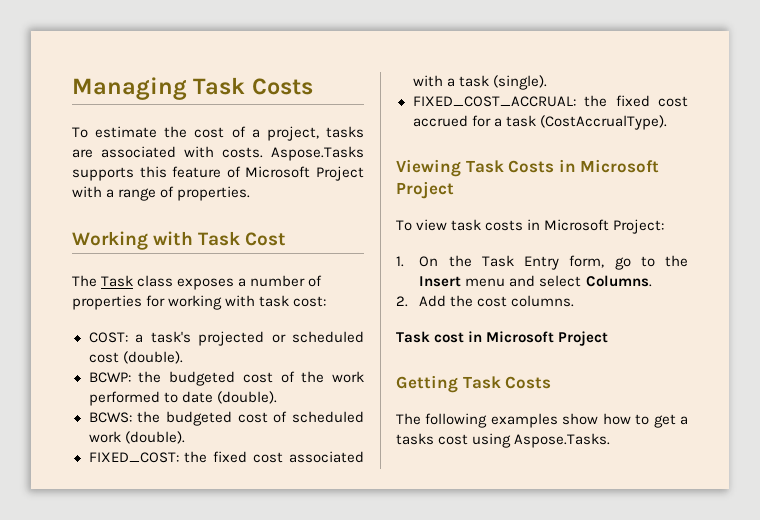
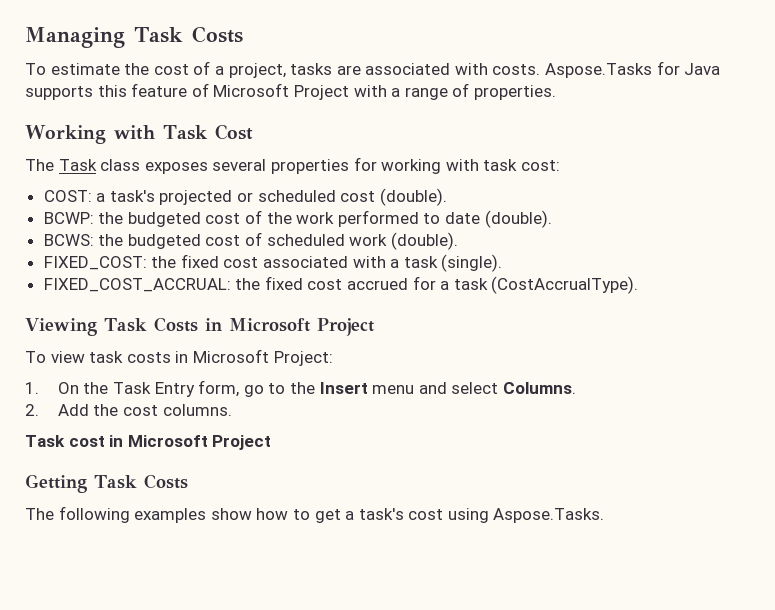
- Aspose.Tasks supports this feature of Microsoft Project with a range of properties.
+ Aspose.Tasks for Java supports this feature of Microsoft Project with a range of properties.
- The Task class exposes a number of properties for working with task cost:
+ The Task class exposes several properties for working with task cost:
- The following examples show how to get a tasks cost using Aspose.Tasks.
+ The following examples show how to get a task's cost using Aspose.Tasks.

